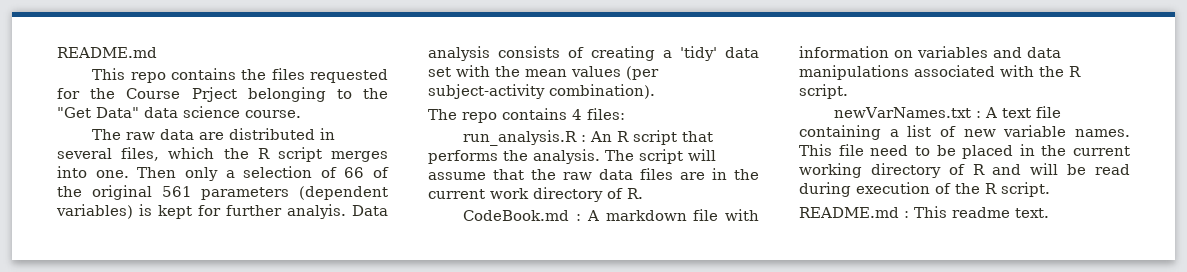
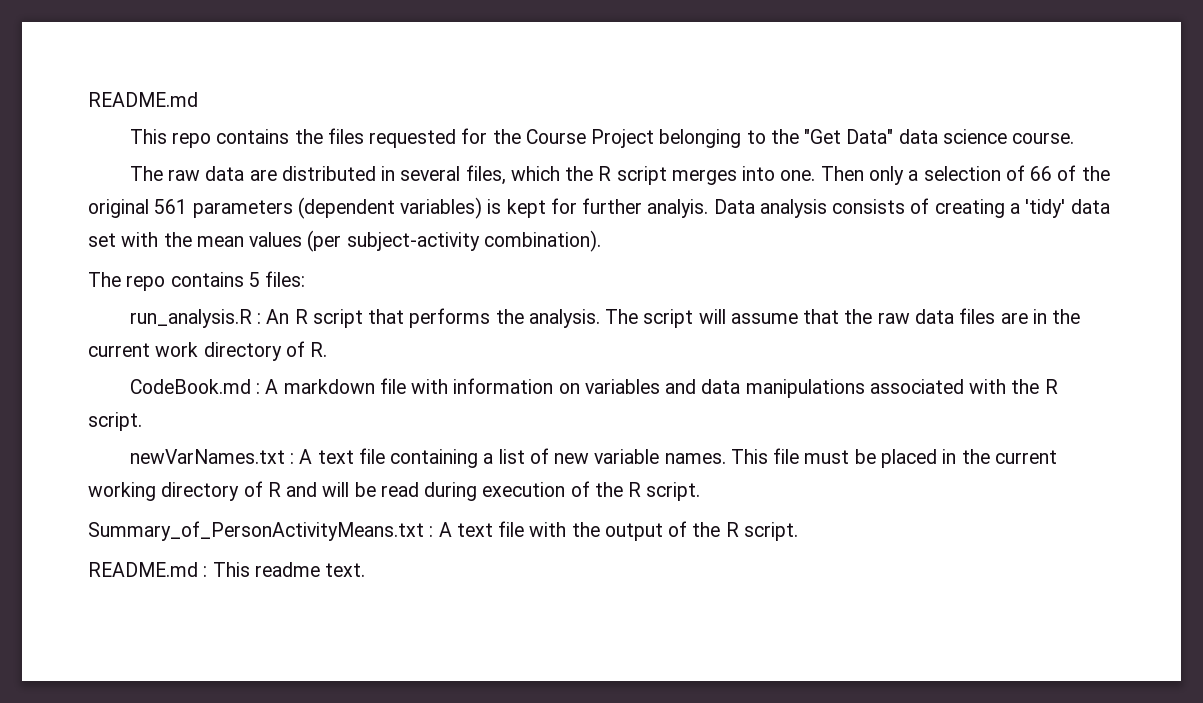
- This repo contains the files requested for the Course Prject belonging to the "Get Data" data science course.
+ This repo contains the files requested for the Course Project belonging to the "Get Data" data science course.
- The repo contains 4 files:
+ The repo contains 5 files:
- This file need to be placed in the current working directory of R and will be read during execution of the R script.
+ This file must be placed in the current working directory of R and will be read during execution of the R script.
+ Summary_of_PersonActivityMeans.txt : A text file with the output of the R script.

